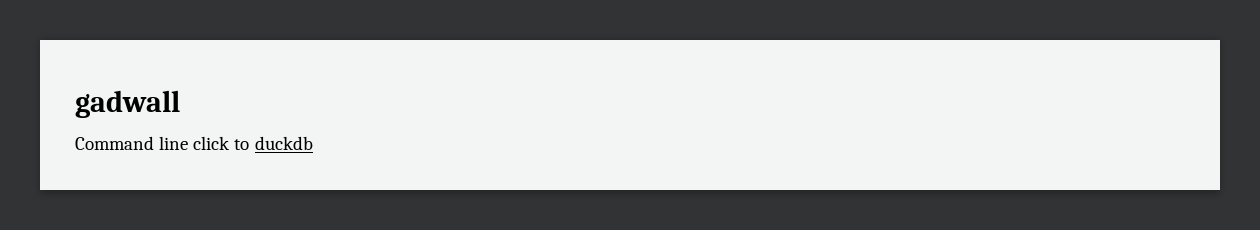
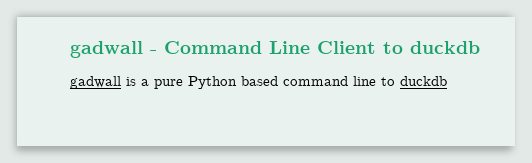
- gadwall
- Command line click to duckdb
+ gadwall - Command Line Client to duckdb
+ gadwall is a pure Python based command line to duckdb

